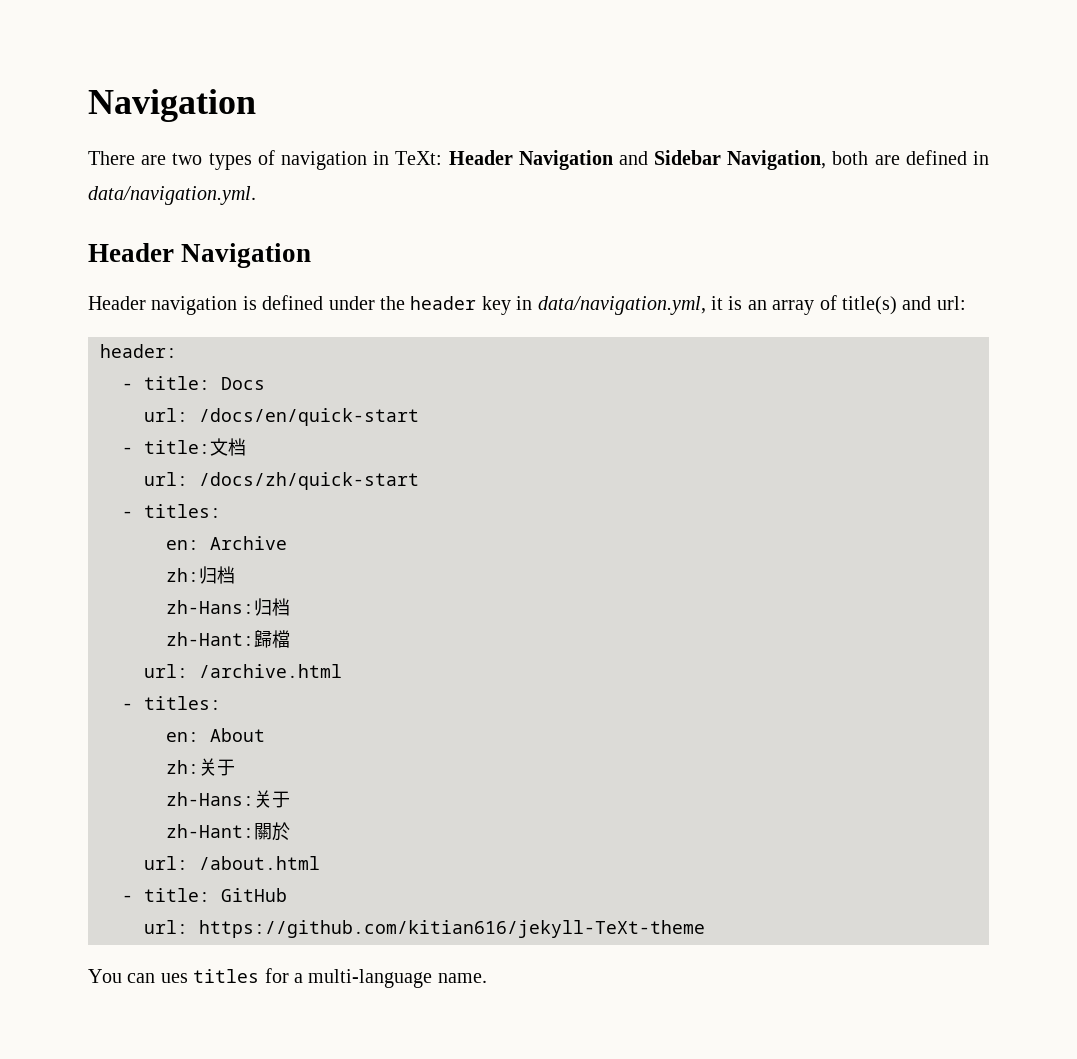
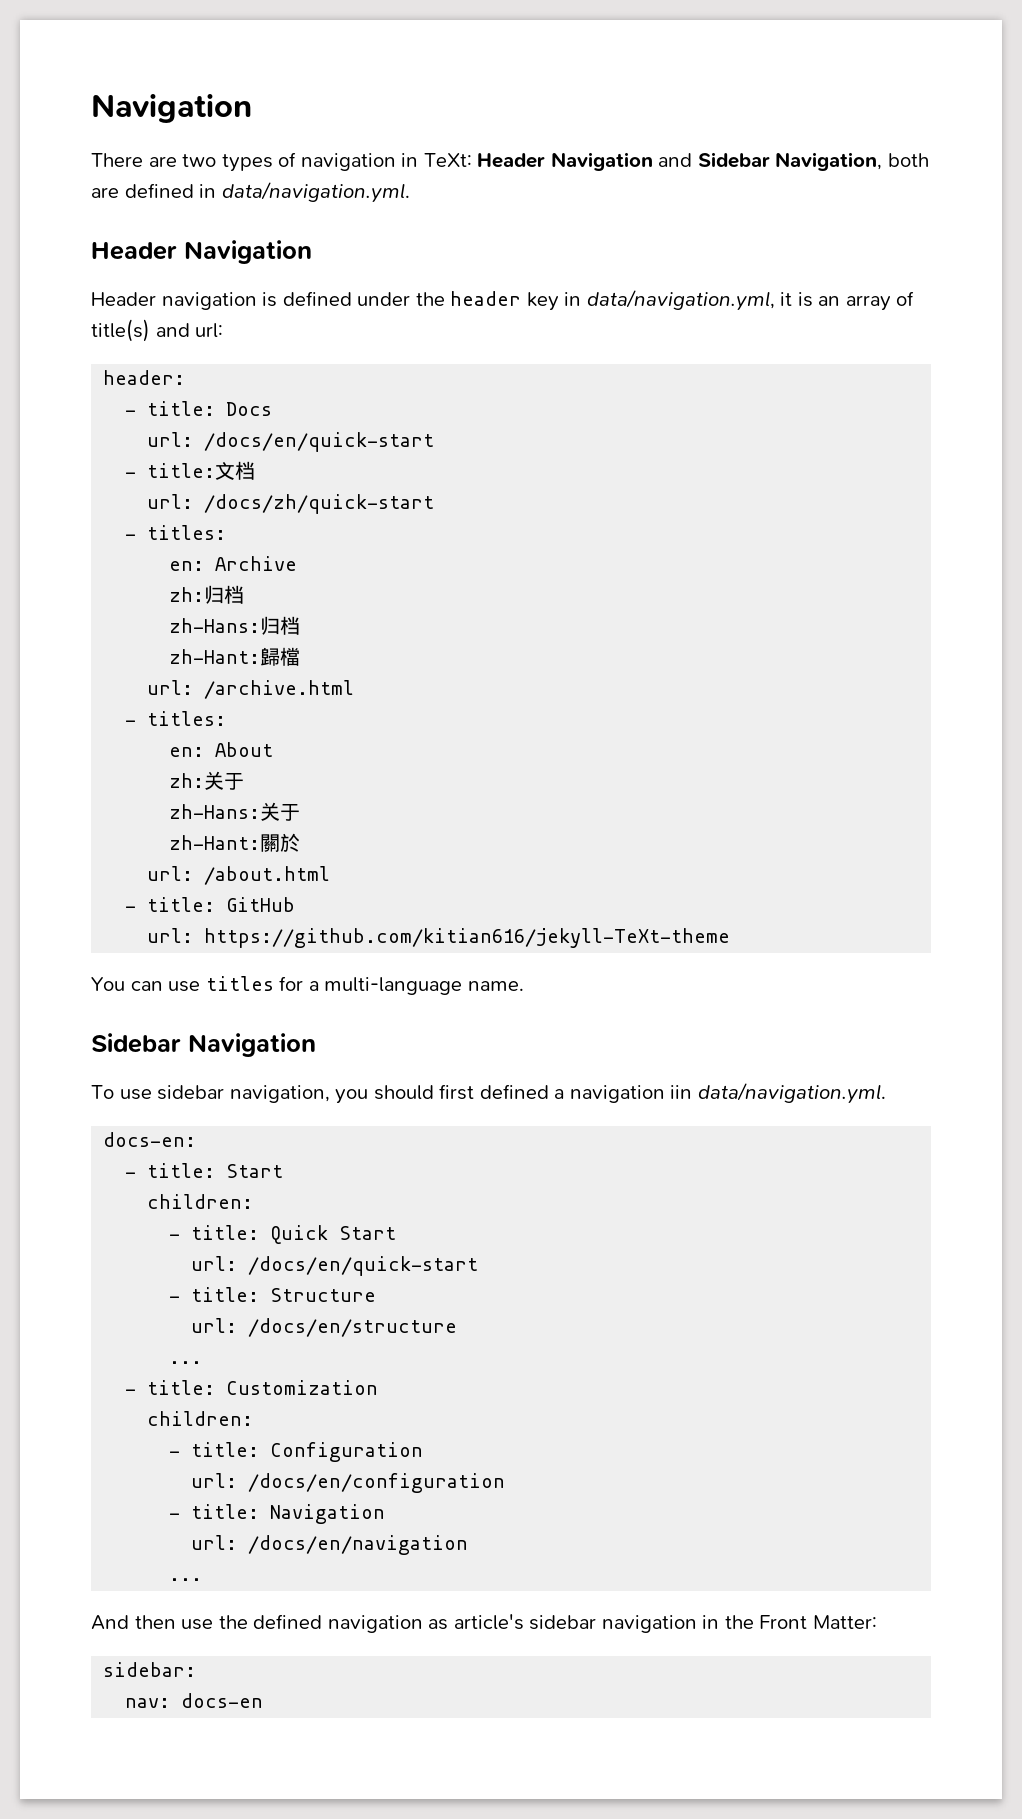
- You can ues titles for a multi-language name.
+ You can use titles for a multi-language name.
+ Sidebar Navigation
+ To use sidebar navigation, you should first defined a navigation iin data/navigation.yml.
+ docs-en:
+ - title: Start
+ children:
+ - title: Quick Start
+ url: /docs/en/quick-start
+ - title: Structure
+ url: /docs/en/structure
+ ...
+ - title: Customization
+ children:
+ - title: Configuration
+ url: /docs/en/configuration
+ - title: Navigation
+ url: /docs/en/navigation
+ ...
+ And then use the defined navigation as article's sidebar navigation in the Front Matter:
+ sidebar:
+ nav: docs-en

